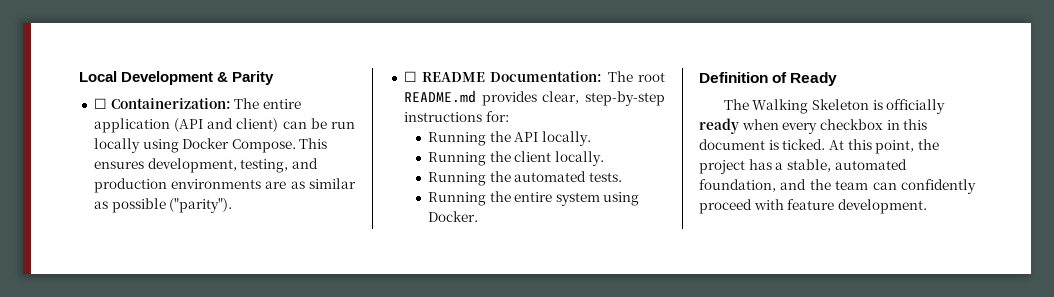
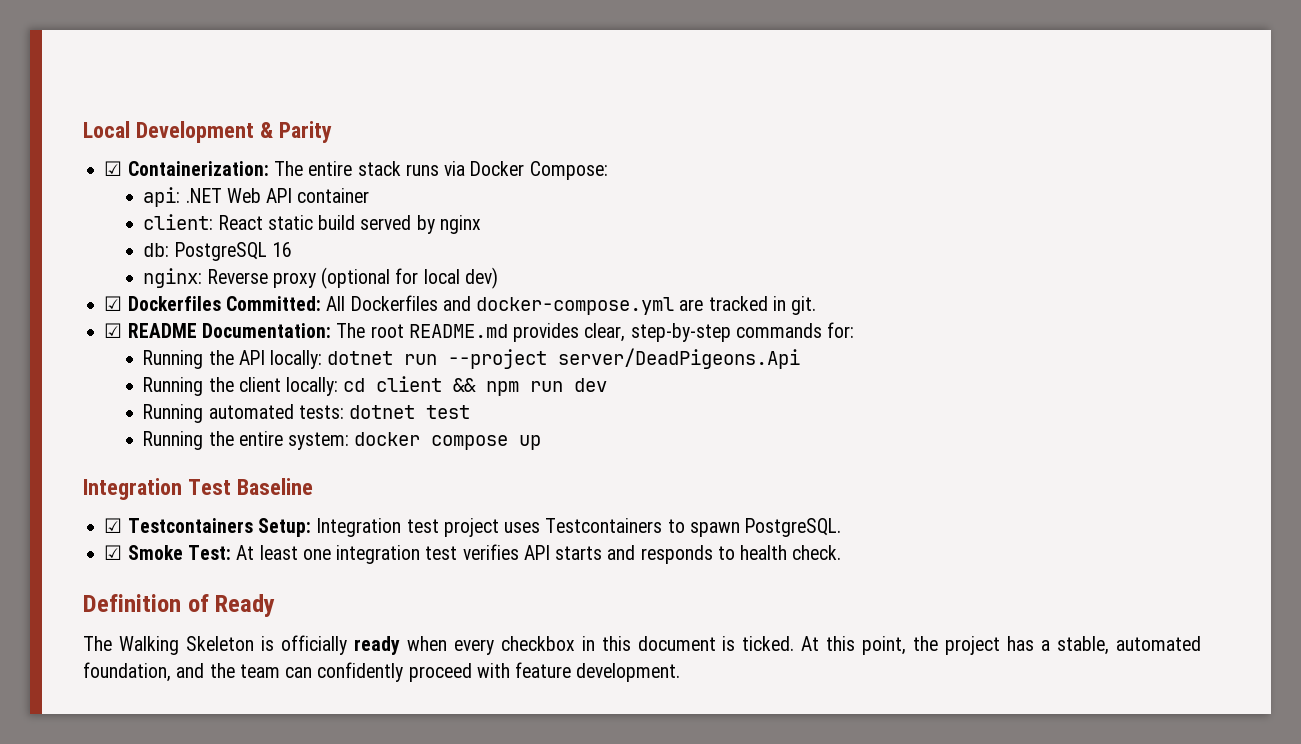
- ☐ Containerization: The entire application (API and client) can be run locally using Docker Compose. This ensures development, testing, and production environments are as similar as possible ("parity").
- ☐ README Documentation: The root README.md provides clear, step-by-step instructions for:
+ ☑ Containerization: The entire stack runs via Docker Compose:
+ api: .NET Web API container
+ client: React static build served by nginx
+ db: PostgreSQL 16
+ nginx: Reverse proxy (optional for local dev)
+ ☑ Dockerfiles Committed: All Dockerfiles and docker-compose.yml are tracked in git.
+ ☑ README Documentation: The root README.md provides clear, step-by-step commands for:
- Running the API locally.
- Running the client locally.
- Running the automated tests.
- Running the entire system using Docker.
+ Running the API locally: dotnet run --project server/DeadPigeons.Api
+ Running the client locally: cd client && npm run dev
+ Running automated tests: dotnet test
+ Running the entire system: docker compose up
+ Integration Test Baseline
+ ☑ Testcontainers Setup: Integration test project uses Testcontainers to spawn PostgreSQL.
+ ☑ Smoke Test: At least one integration test verifies API starts and responds to health check.

